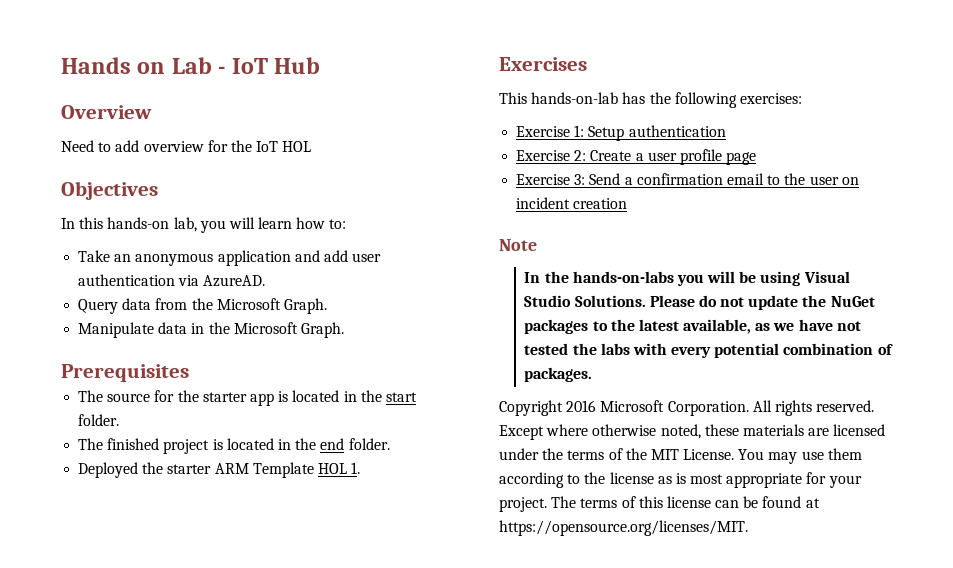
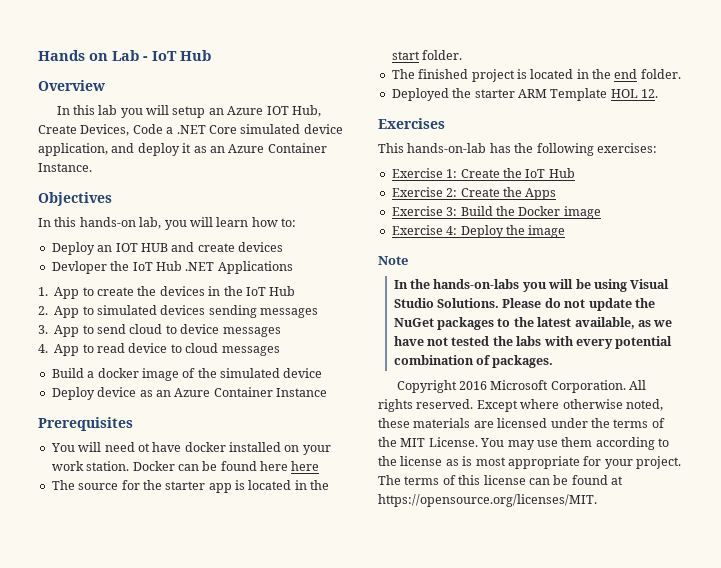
- Need to add overview for the IoT HOL
+ In this lab you will setup an Azure IOT Hub, Create Devices, Code a .NET Core simulated device application, and deploy it as an Azure Container Instance.
- Take an anonymous application and add user authentication via AzureAD.
- Query data from the Microsoft Graph.
- Manipulate data in the Microsoft Graph.
+ Deploy an IOT HUB and create devices
+ Devloper the IoT Hub .NET Applications
+ 1. App to create the devices in the IoT Hub
+ 2. App to simulated devices sending messages
+ 3. App to send cloud to device messages
+ 4. App to read device to cloud messages
+ Build a docker image of the simulated device
+ Deploy device as an Azure Container Instance
  Prerequisites
+ You will need ot have docker installed on your work station. Docker can be found here here
- Deployed the starter ARM Template HOL 1.
+ Deployed the starter ARM Template HOL 12.
- Exercise 1: Setup authentication
+ Exercise 1: Create the IoT Hub
- Exercise 2: Create a user profile page
- Exercise 3: Send a confirmation email to the user on incident creation
+ Exercise 2: Create the Apps
+ Exercise 3: Build the Docker image
+ Exercise 4: Deploy the image

